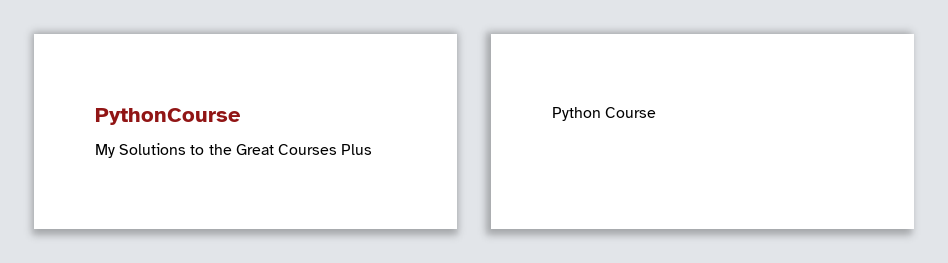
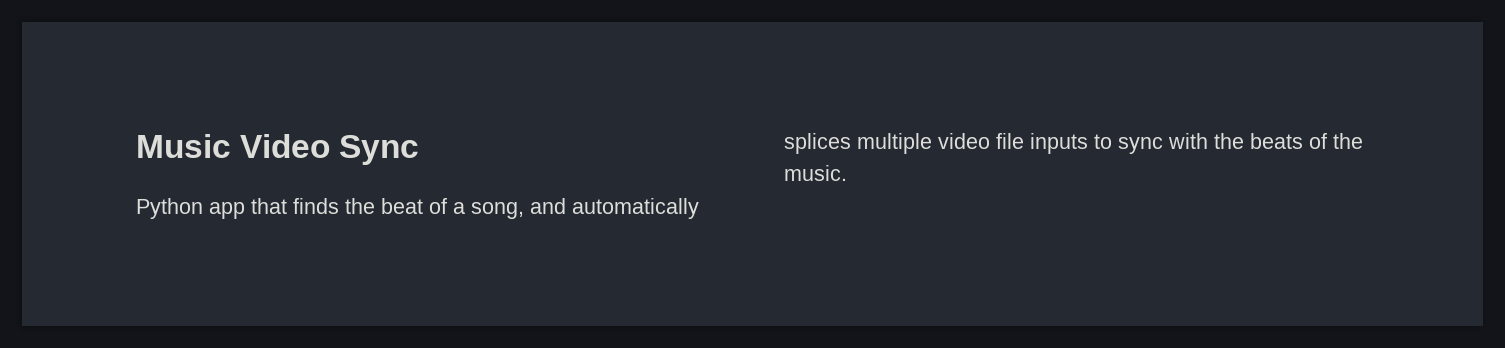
- PythonCourse
- My Solutions to the Great Courses Plus Python Course
+ Music Video Sync
+ Python app that finds the beat of a song, and automatically splices multiple video file inputs to sync with the beats of the music.

